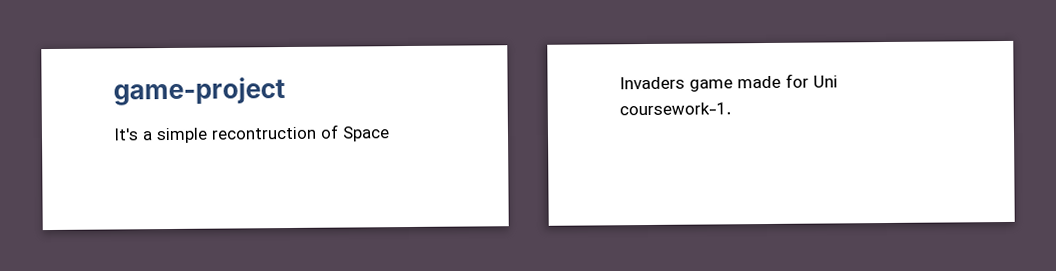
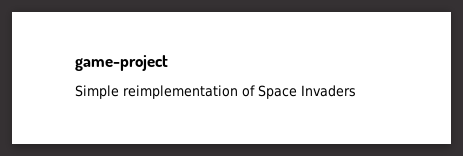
- It's a simple recontruction of Space Invaders game made for Uni coursework-1.
+ Simple reimplementation of Space Invaders

